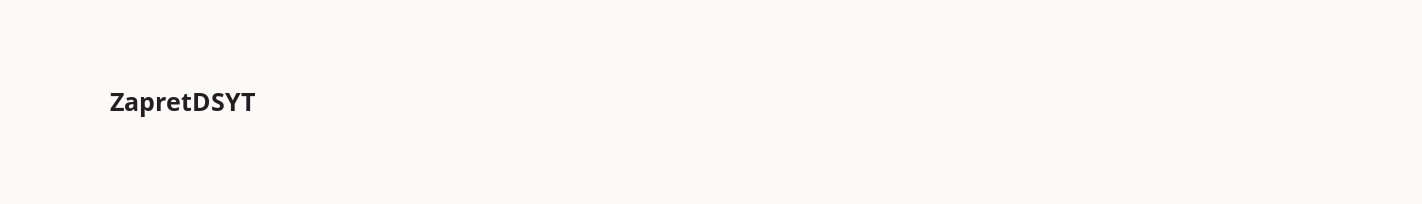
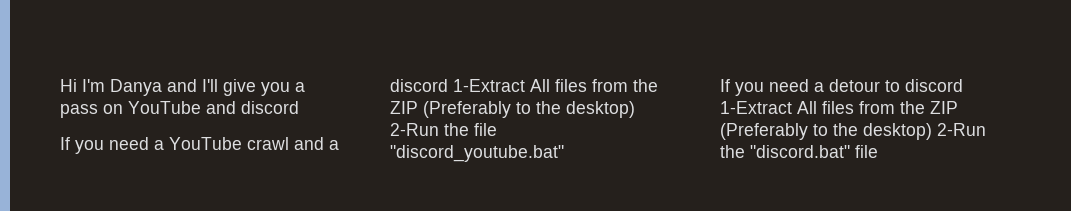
- ZapretDSYT
+ Hi I'm Danya and I'll give you a pass on YouTube and discord
+ If you need a YouTube crawl and a discord 1-Extract All files from the ZIP (Preferably to the desktop) 2-Run the file "discord_youtube.bat"
+ If you need a detour to discord 1-Extract All files from the ZIP (Preferably to the desktop) 2-Run the "discord.bat" file

